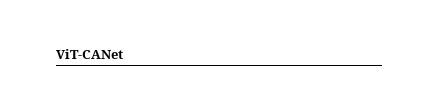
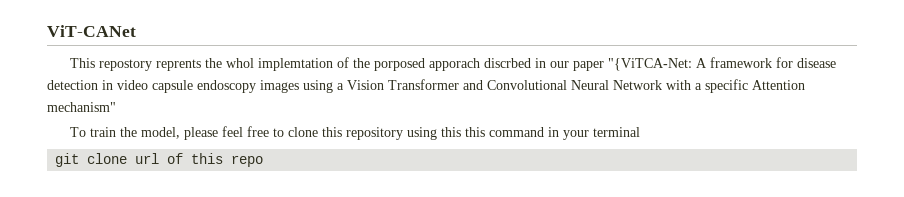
+ This repostory reprents the whol implemtation of the porposed apporach discrbed in our paper "{ViTCA-Net: A framework for disease detection in video capsule endoscopy images using a Vision Transformer and Convolutional Neural Network with a specific Attention mechanism"
+ To train the model, please feel free to clone this repository using this this command in your terminal
+ git clone url of this repo

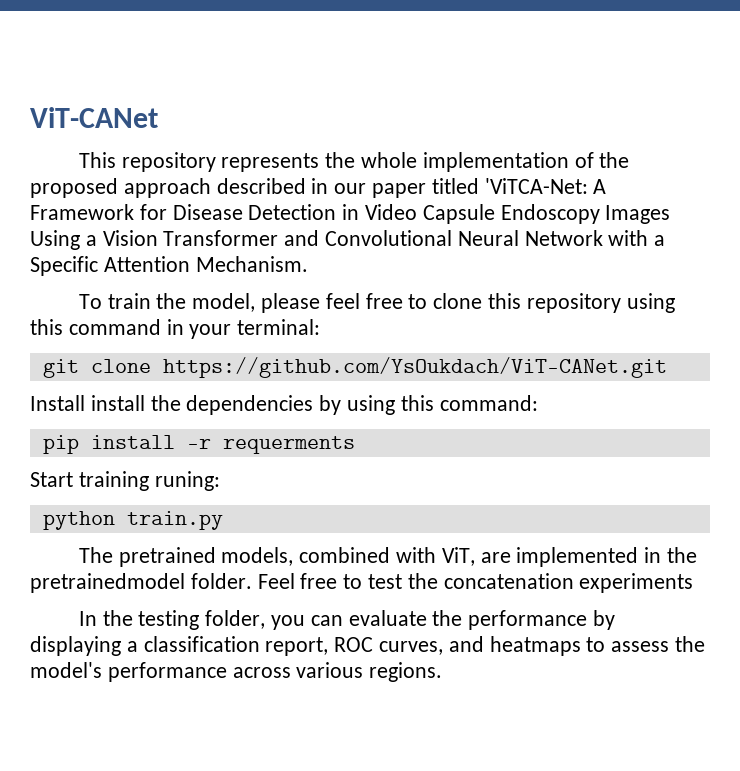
- This repostory reprents the whol implemtation of the porposed apporach discrbed in our paper "{ViTCA-Net: A framework for disease detection in video capsule endoscopy images using a Vision Transformer and Convolutional Neural Network with a specific Attention mechanism"
+ This repository represents the whole implementation of the proposed approach described in our paper titled 'ViTCA-Net: A Framework for Disease Detection in Video Capsule Endoscopy Images Using a Vision Transformer and Convolutional Neural Network with a Specific Attention Mechanism.
- To train the model, please feel free to clone this repository using this this command in your terminal
+ To train the model, please feel free to clone this repository using this command in your terminal:
- git clone url of this repo
+ git clone https://github.com/YsOukdach/ViT-CANet.git
+ Install install the dependencies by using this command:
+ pip install -r requerments
+ Start training runing:
+ python train.py
+ The pretrained models, combined with ViT, are implemented in the pretrainedmodel folder. Feel free to test the concatenation experiments
+ In the testing folder, you can evaluate the performance by displaying a classification report, ROC curves, and heatmaps to assess the model's performance across various regions.

